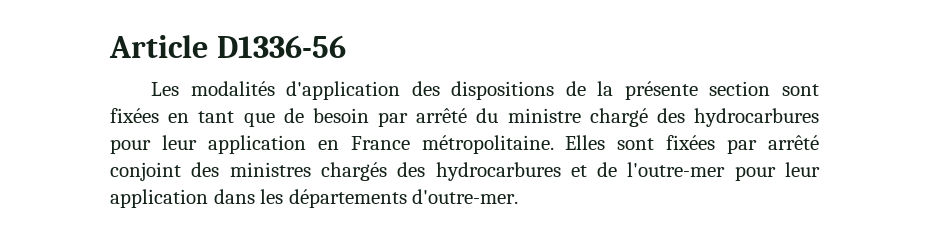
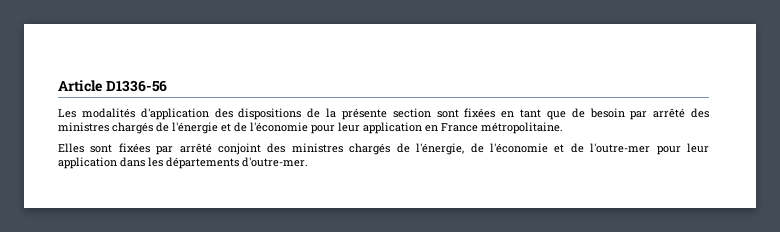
- Les modalités d'application des dispositions de la présente section sont fixées en tant que de besoin par arrêté du ministre chargé des hydrocarbures pour leur application en France métropolitaine. Elles sont fixées par arrêté conjoint des ministres chargés des hydrocarbures et de l'outre-mer pour leur application dans les départements d'outre-mer.
+ Les modalités d'application des dispositions de la présente section sont fixées en tant que de besoin par arrêté des ministres chargés de l'énergie et de l'économie pour leur application en France métropolitaine.
+ Elles sont fixées par arrêté conjoint des ministres chargés de l'énergie, de l'économie et de l'outre-mer pour leur application dans les départements d'outre-mer.

